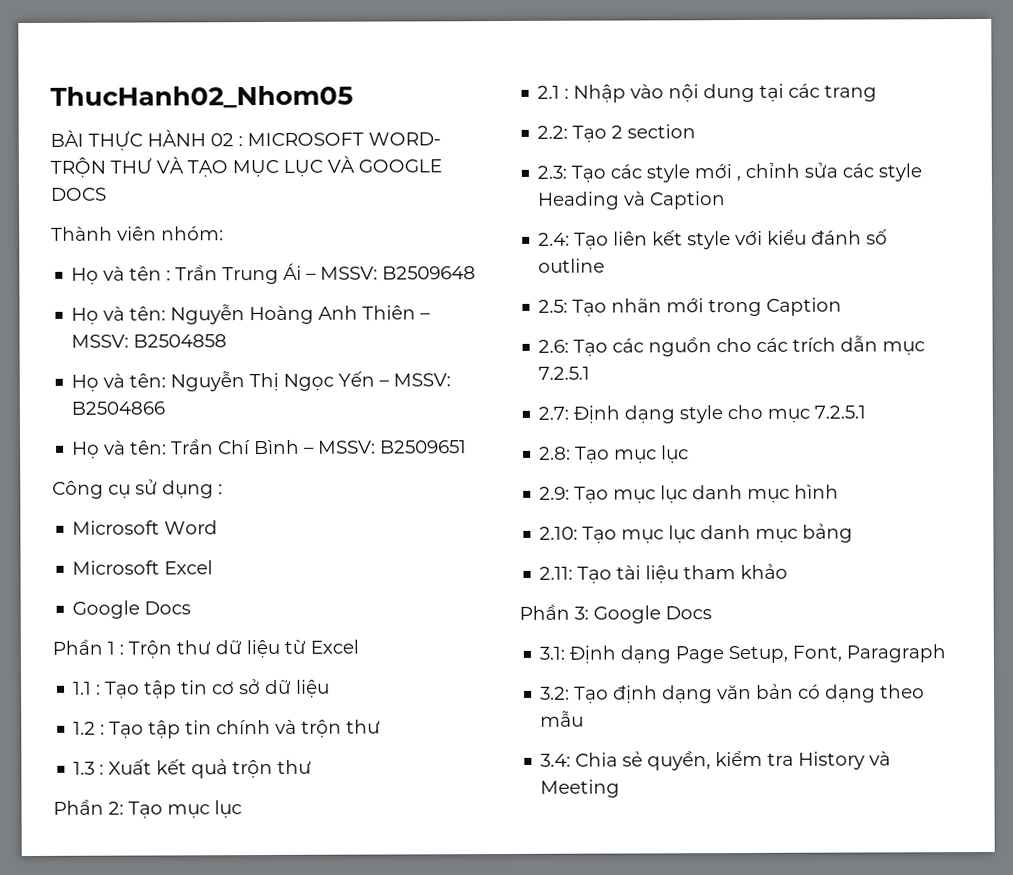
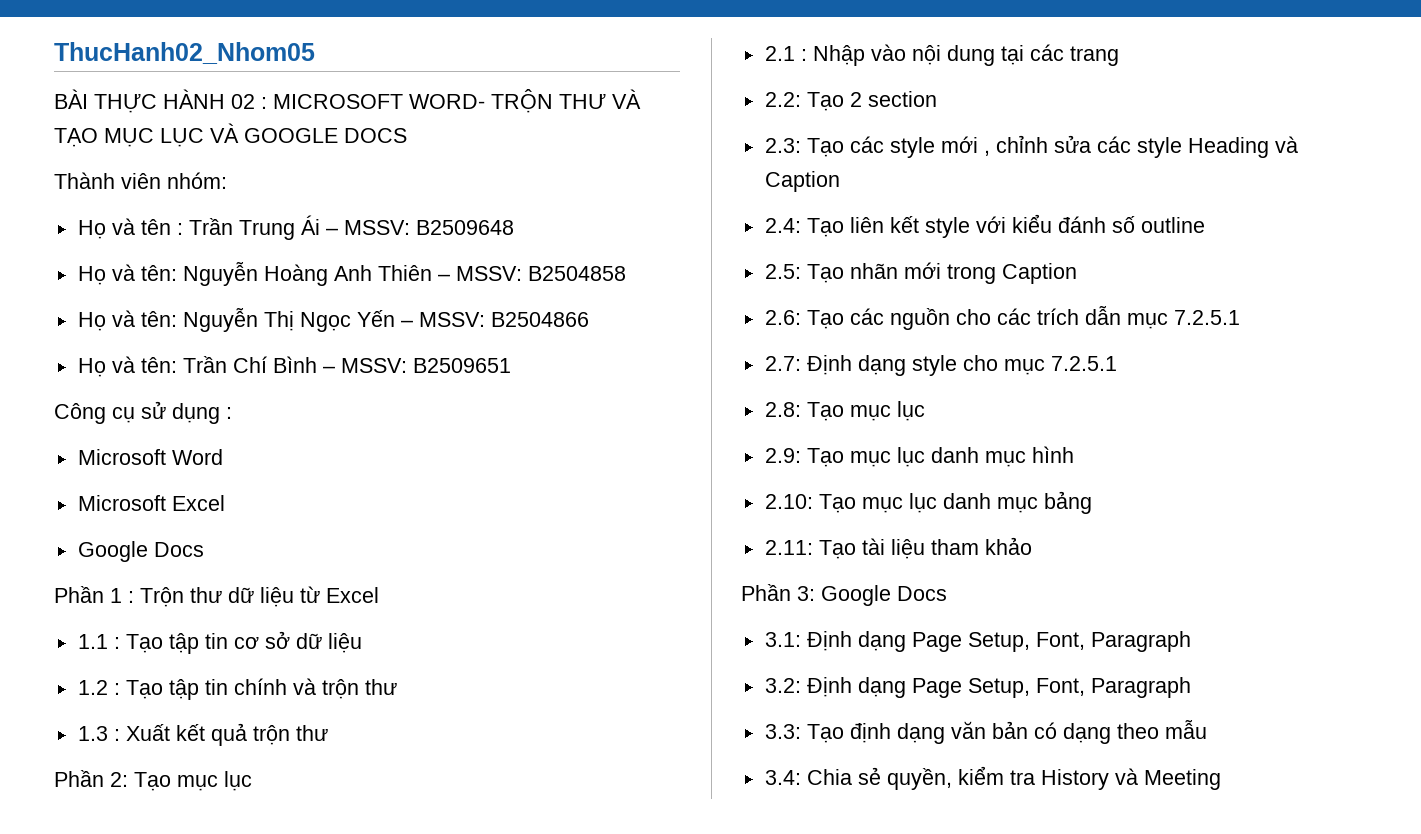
- 3.2: Tạo định dạng văn bản có dạng theo mẫu
+ 3.2: Định dạng Page Setup, Font, Paragraph
+ 3.3: Tạo định dạng văn bản có dạng theo mẫu

